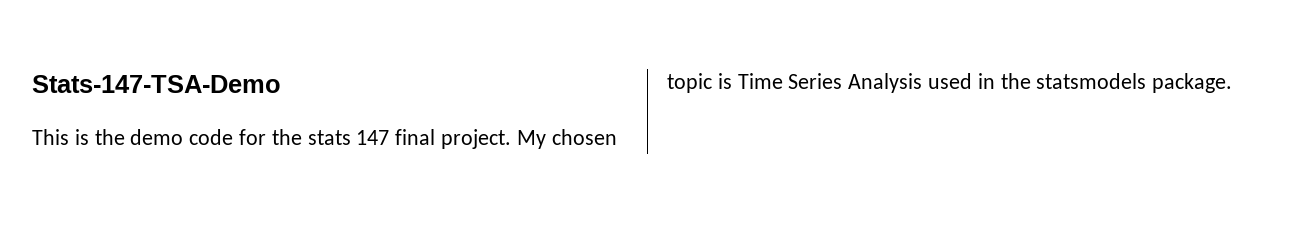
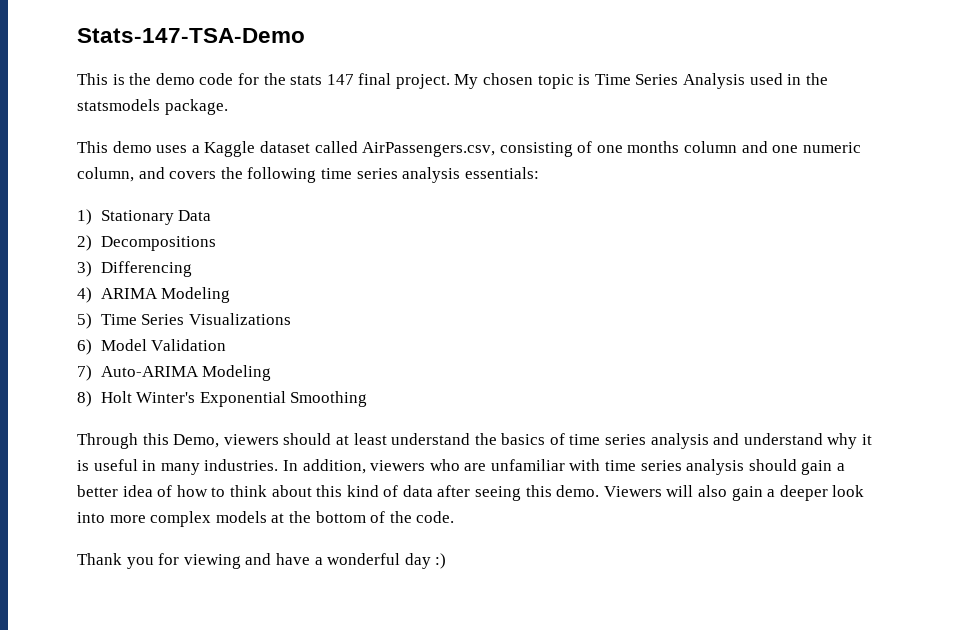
+ This demo uses a Kaggle dataset called AirPassengers.csv, consisting of one months column and one numeric column, and covers the following time series analysis essentials:
+ 1) Stationary Data
+ 2) Decompositions
+ 3) Differencing
+ 4) ARIMA Modeling
+ 5) Time Series Visualizations
+ 6) Model Validation
+ 7) Auto-ARIMA Modeling
+ 8) Holt Winter's Exponential Smoothing
+ Through this Demo, viewers should at least understand the basics of time series analysis and understand why it is useful in many industries. In addition, viewers who are unfamiliar with time series analysis should gain a better idea of how to think about this kind of data after seeing this demo. Viewers will also gain a deeper look into more complex models at the bottom of the code.
+ Thank you for viewing and have a wonderful day :)

